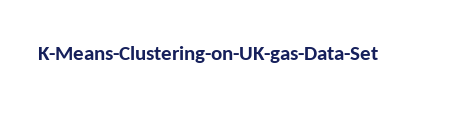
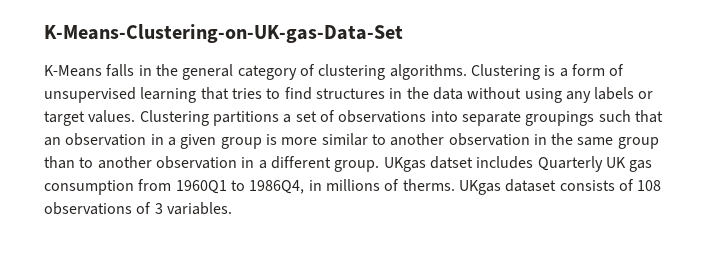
+ K-Means falls in the general category of clustering algorithms. Clustering is a form of unsupervised learning that tries to find structures in the data without using any labels or target values. Clustering partitions a set of observations into separate groupings such that an observation in a given group is more similar to another observation in the same group than to another observation in a different group. UKgas datset includes Quarterly UK gas consumption from 1960Q1 to 1986Q4, in millions of therms. UKgas dataset consists of 108 observations of 3 variables.

